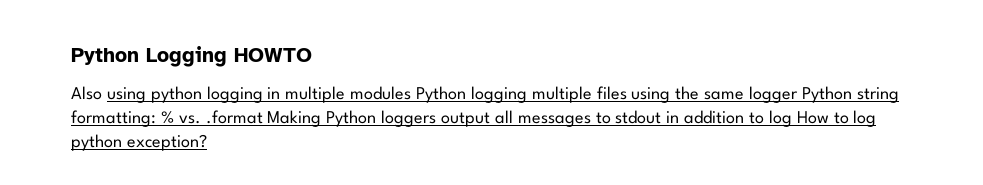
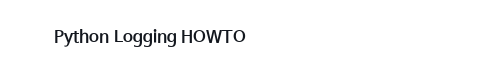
- Also using python logging in multiple modules Python logging multiple files using the same logger Python string formatting: % vs. .format Making Python loggers output all messages to stdout in addition to log How to log python exception?

